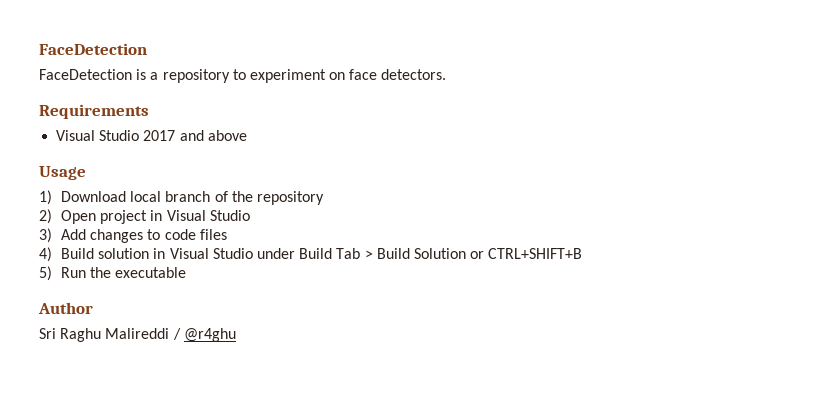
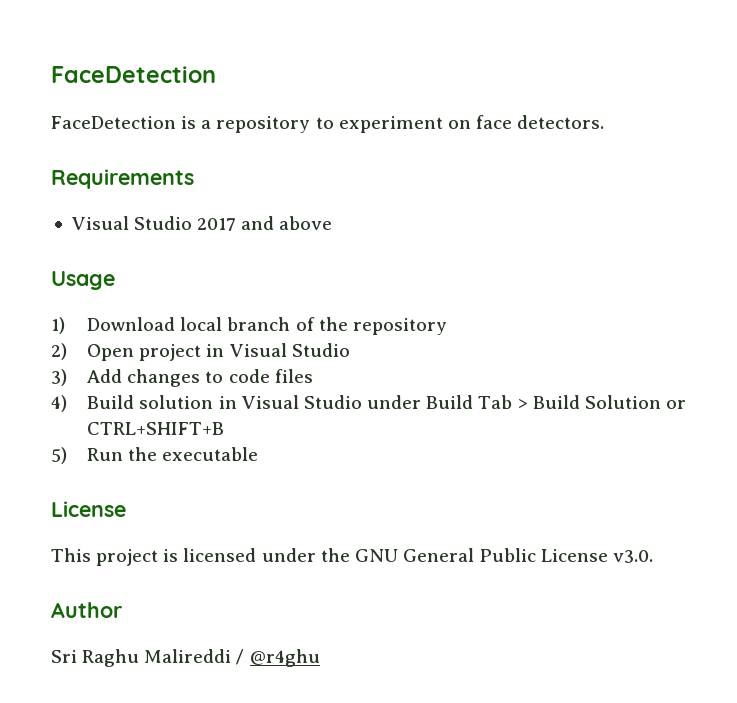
  5) Run the executable
+ License
+ This project is licensed under the GNU General Public License v3.0.

